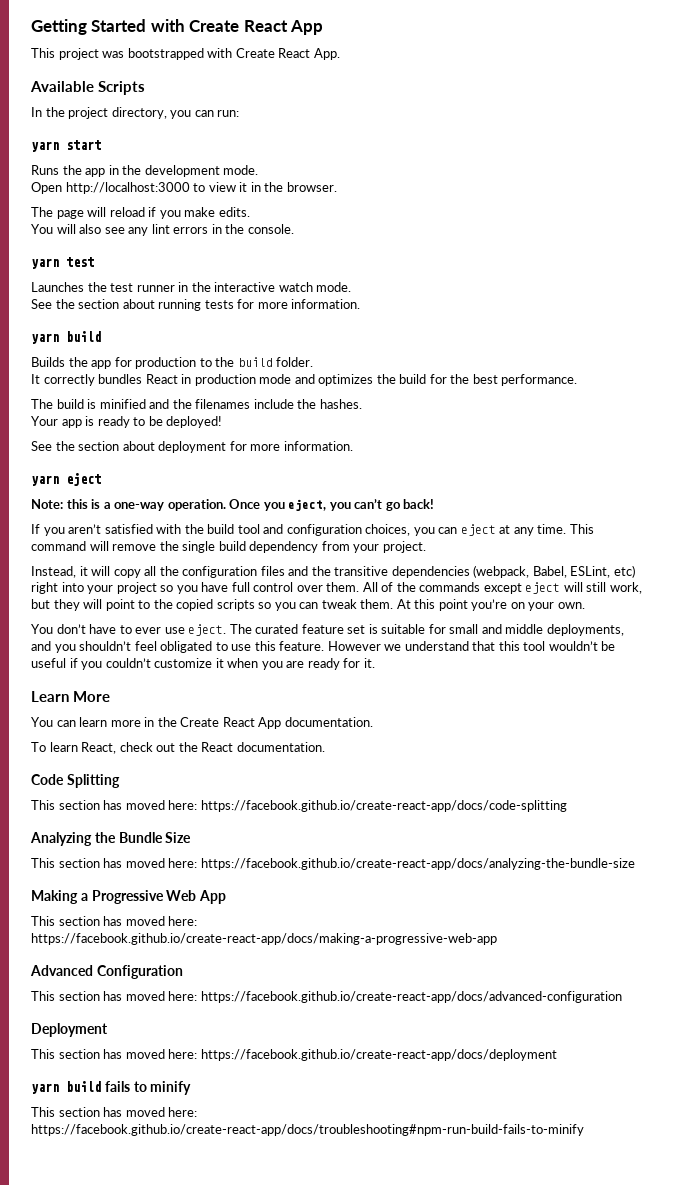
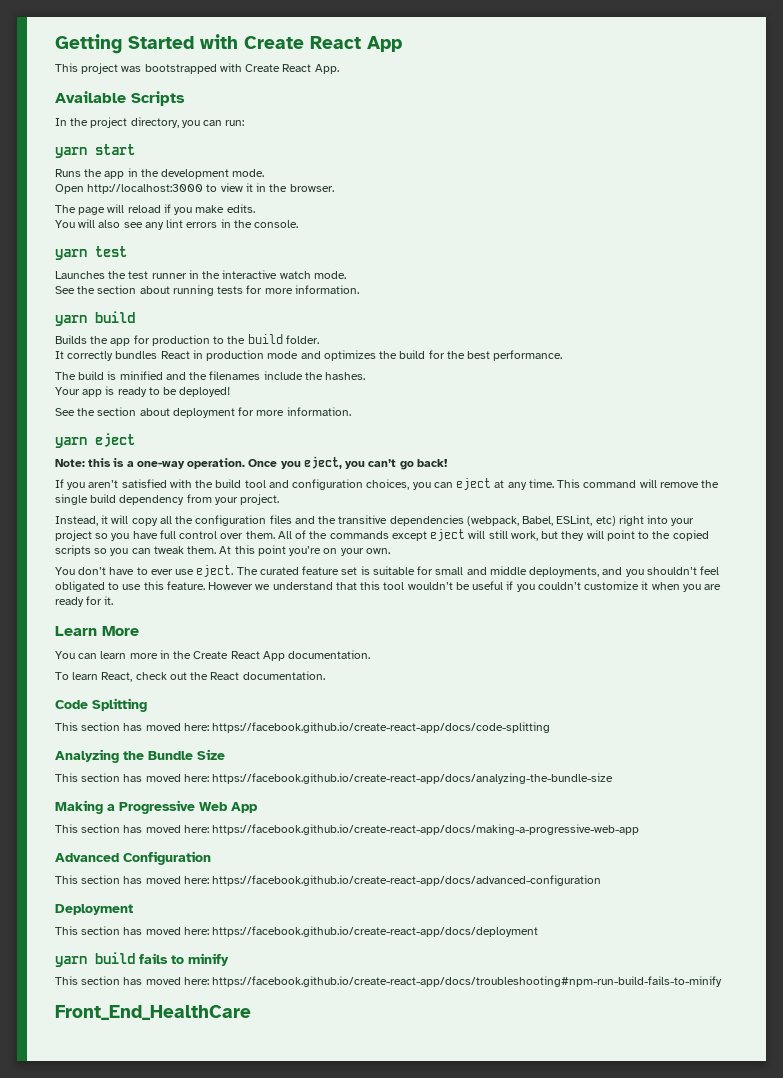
+ Front_End_HealthCare

